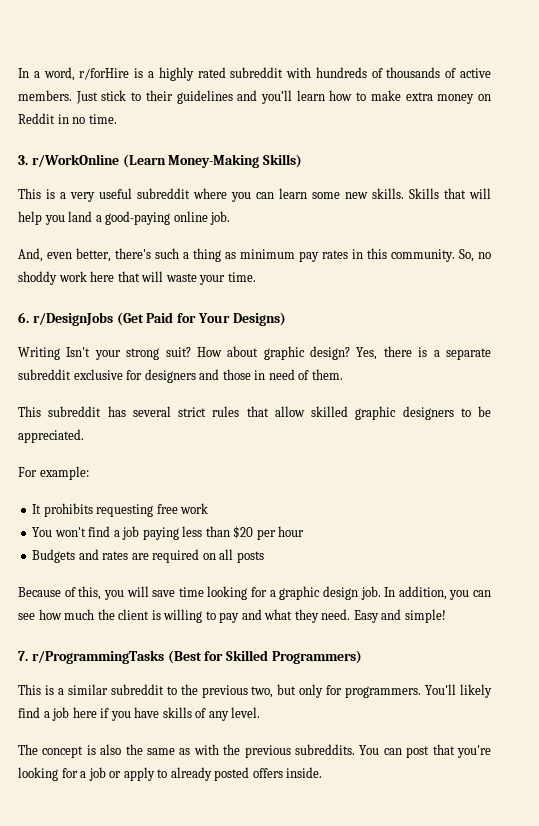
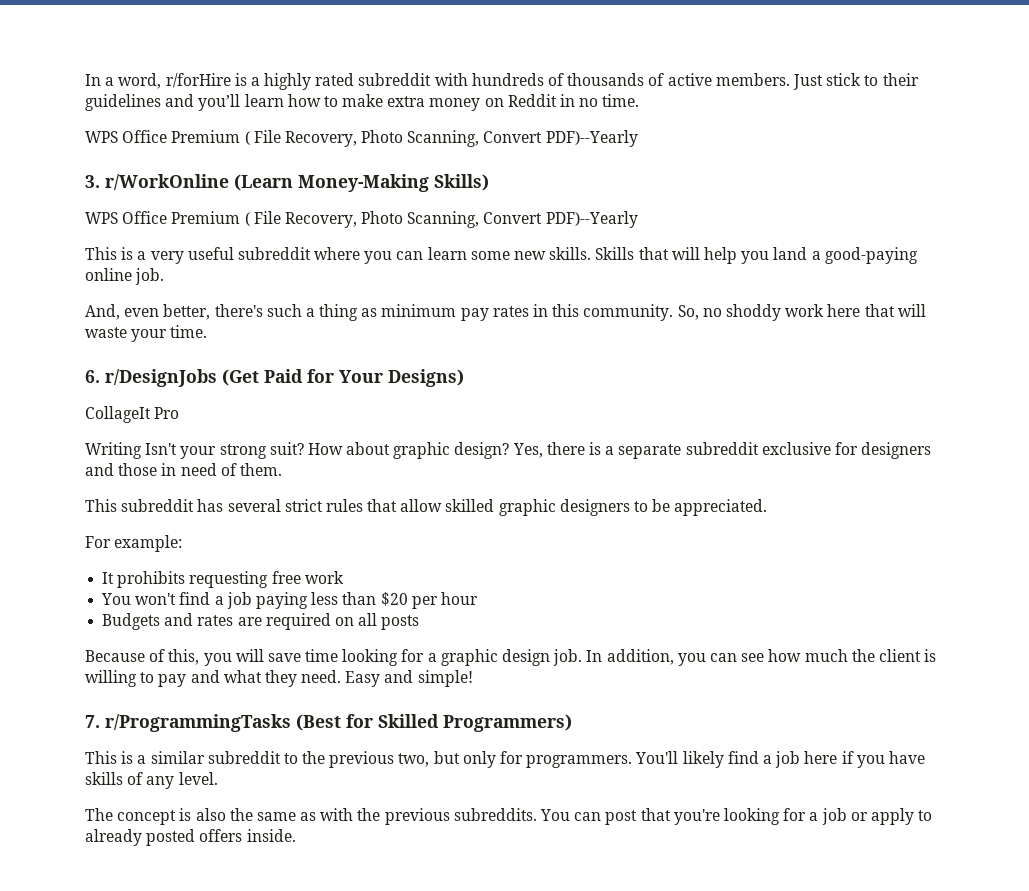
  Just stick to their guidelines and you’ll learn how to make extra money on Reddit in no time.
+ WPS Office Premium ( File Recovery, Photo Scanning, Convert PDF)--Yearly
  3. r/WorkOnline (Learn Money-Making Skills)
+ WPS Office Premium ( File Recovery, Photo Scanning, Convert PDF)--Yearly
+ CollageIt Pro

